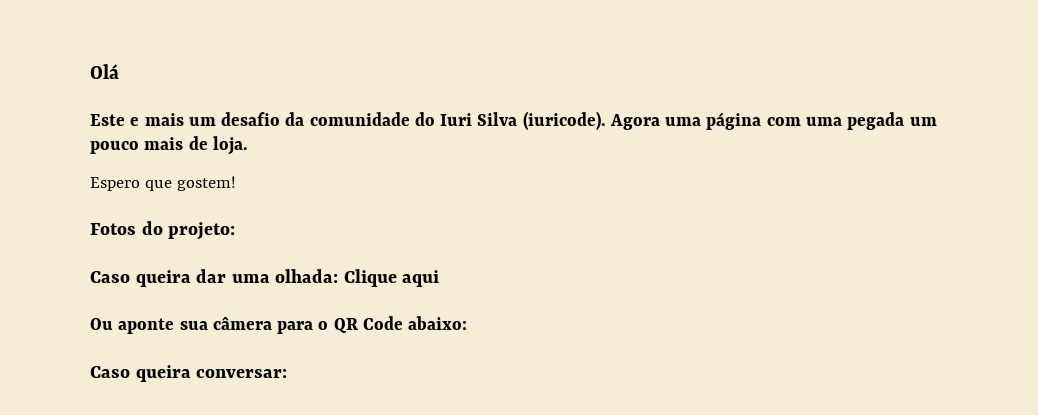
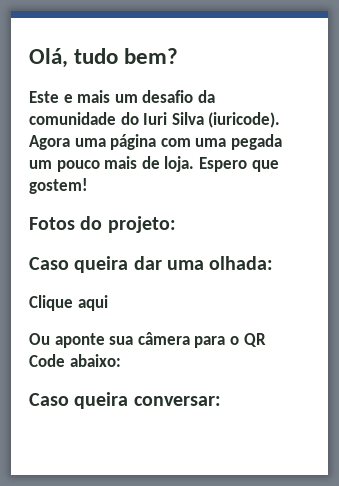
- Olá
+ Olá, tudo bem?
- Agora uma página com uma pegada um pouco mais de loja.
- Espero que gostem!
+ Agora uma página com uma pegada um pouco mais de loja. Espero que gostem!
- Caso queira dar uma olhada: Clique aqui
+ Caso queira dar uma olhada:
+ Clique aqui

